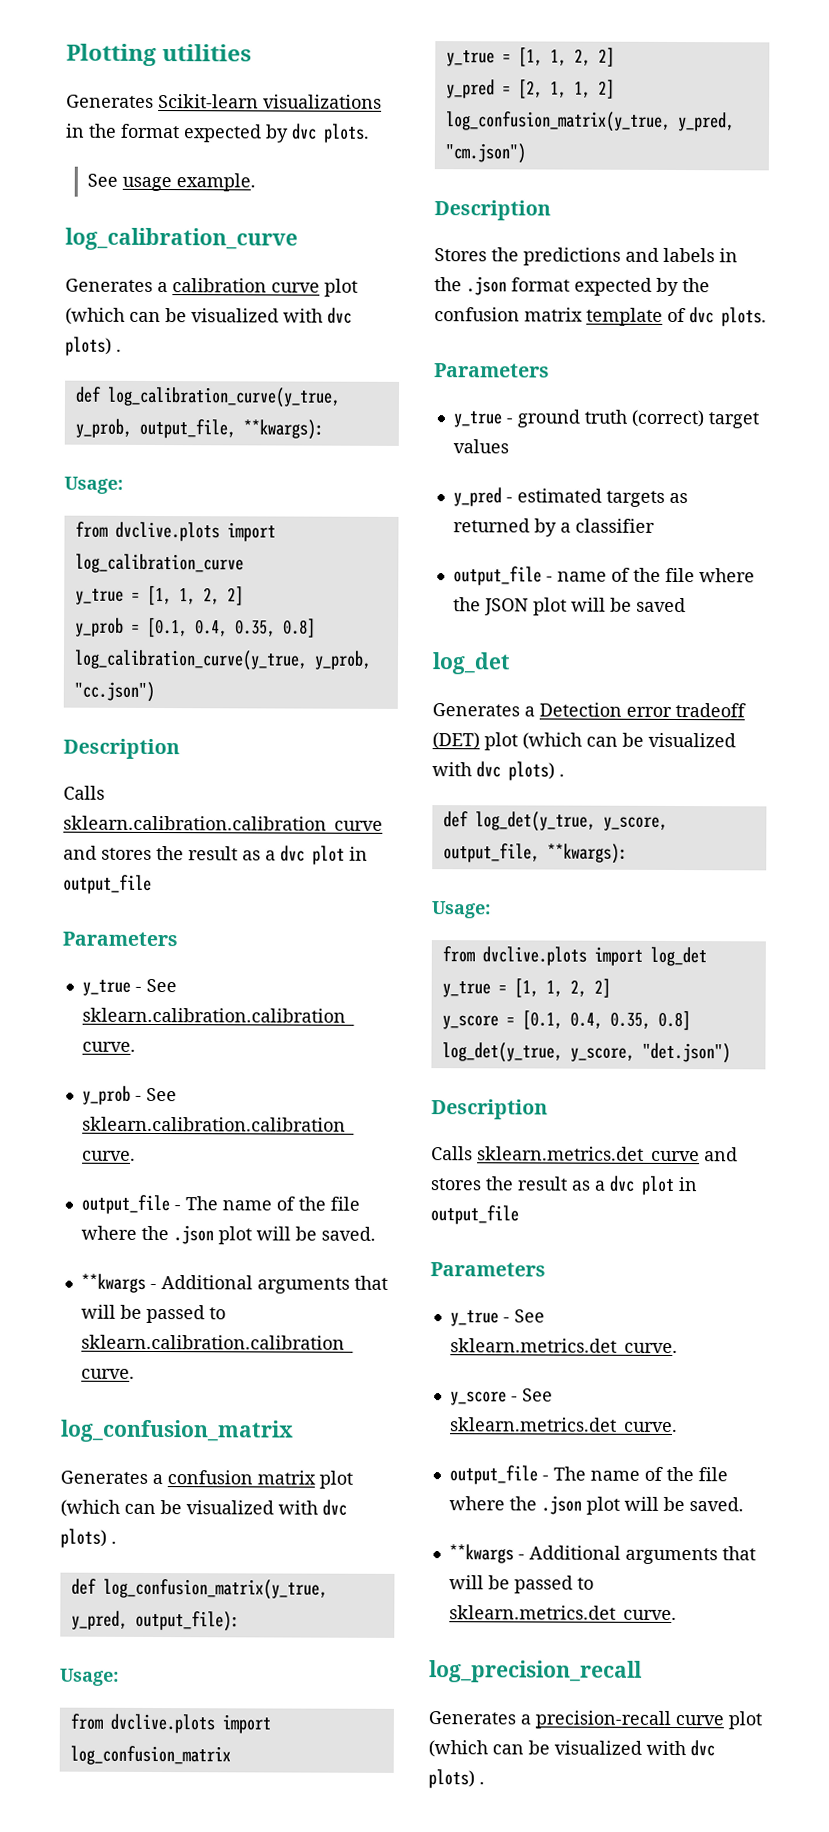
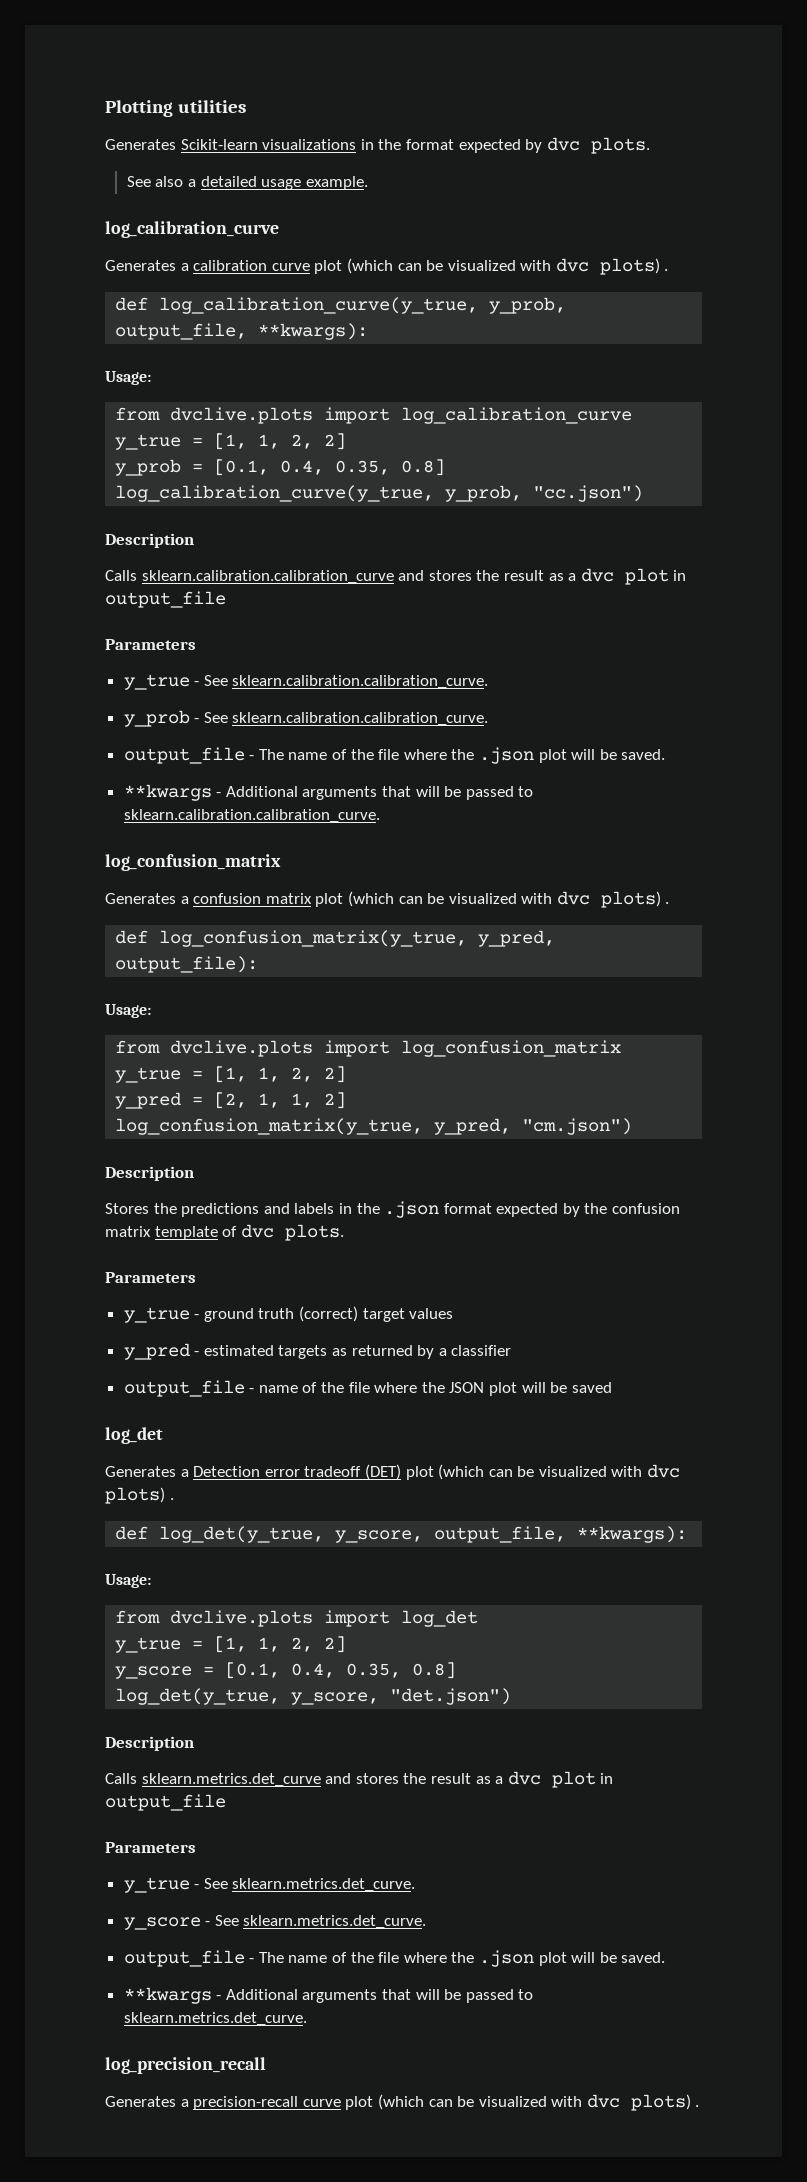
- See usage example.
+ See also a detailed usage example.

